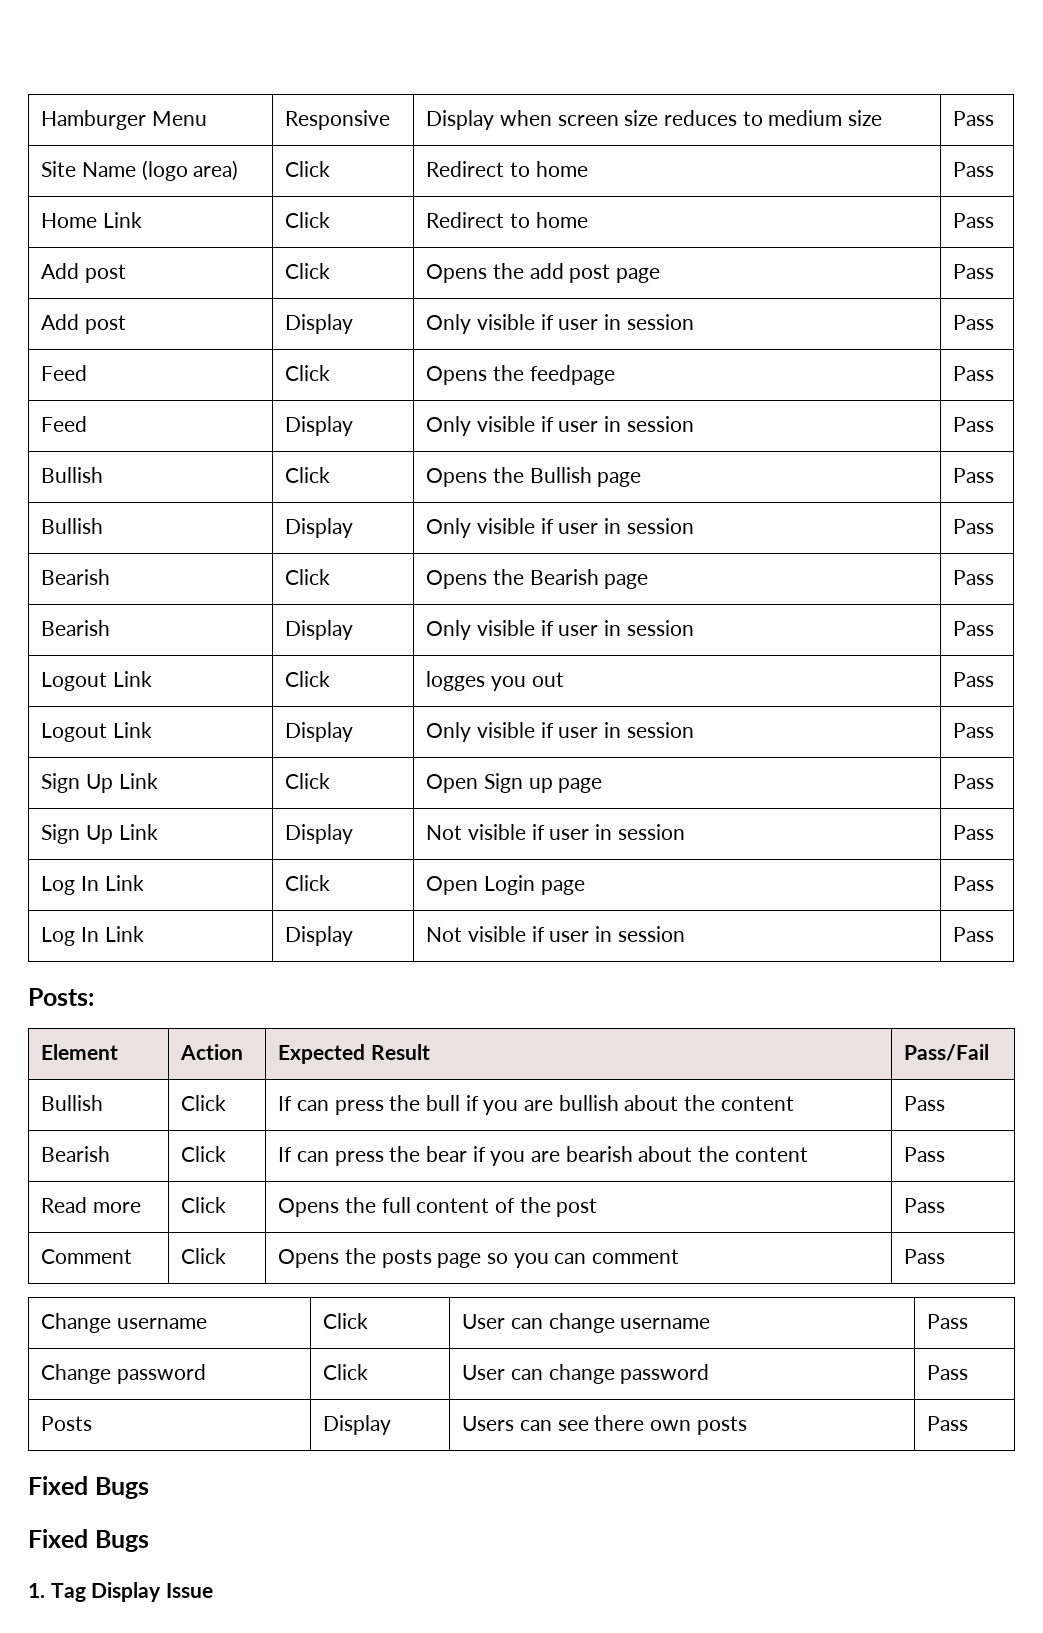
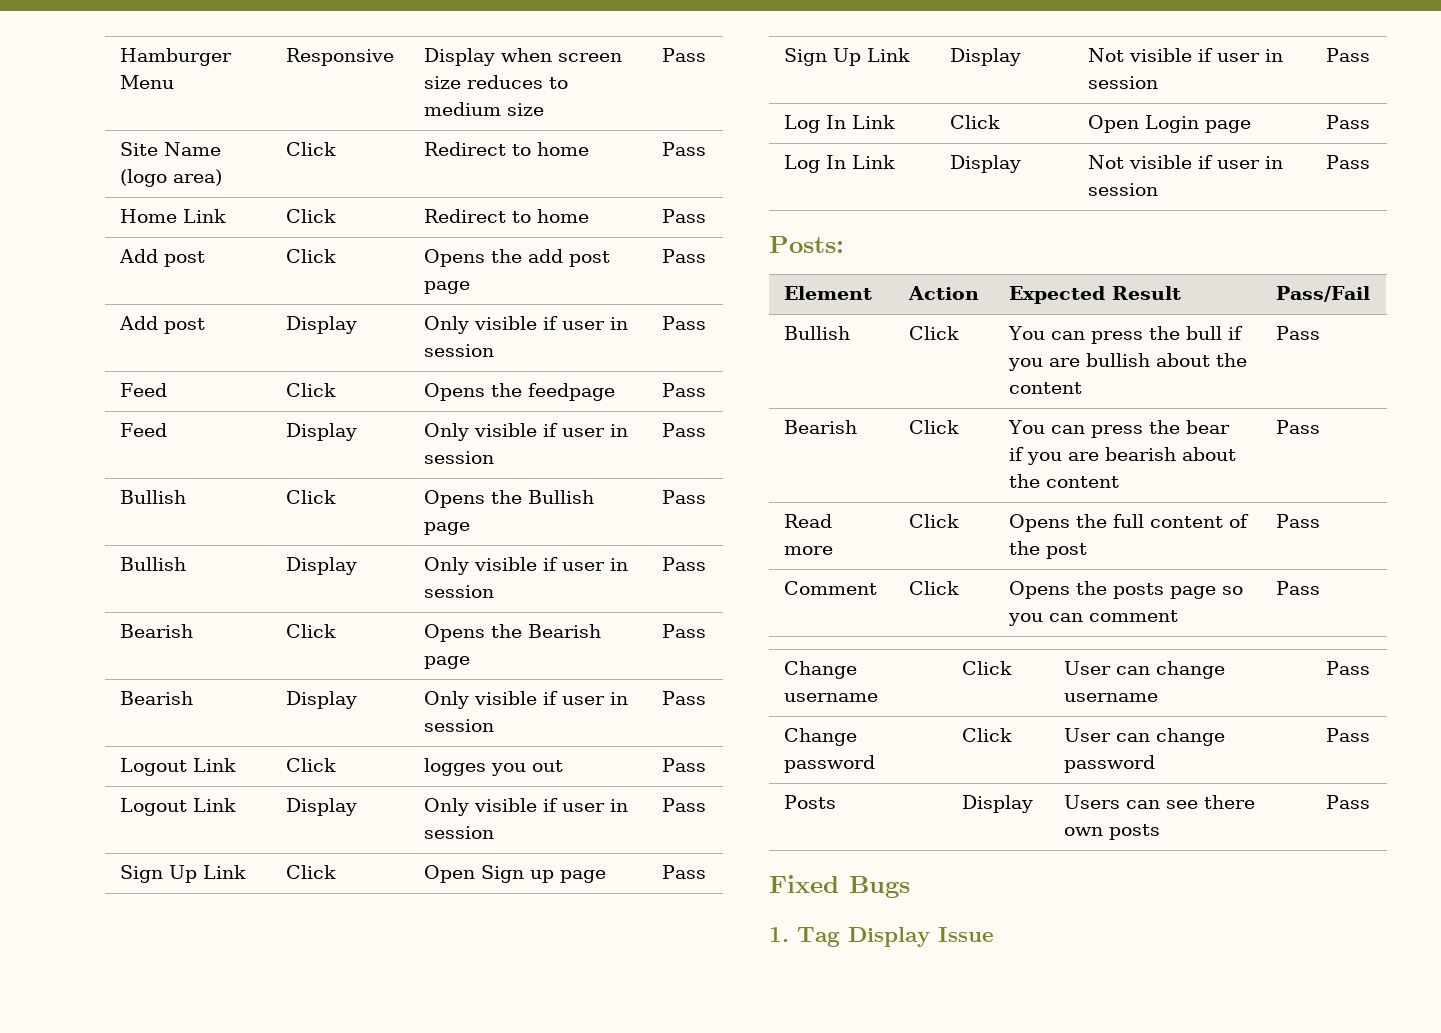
- Bullish | Click | If can press the bull if you are bullish about the content | Pass
+ Bullish | Click | You can press the bull if you are bullish about the content | Pass
- Bearish | Click | If can press the bear if you are bearish about the content | Pass
+ Bearish | Click | You can press the bear if you are bearish about the content | Pass
  Posts | Display | Users can see there own posts | Pass
- Fixed Bugs

